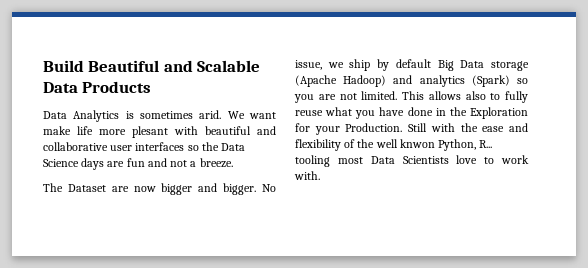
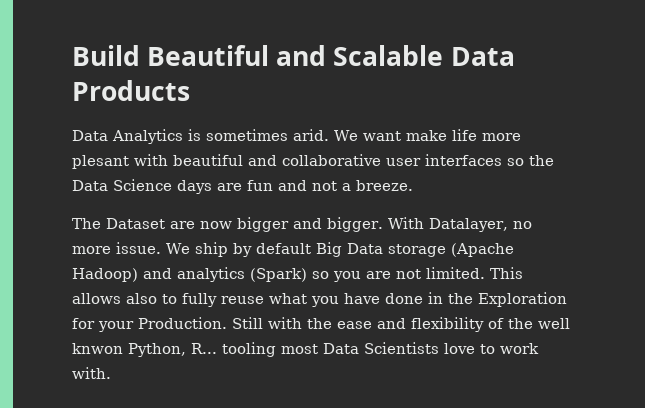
- No issue, we ship by default Big Data storage (Apache Hadoop) and analytics (Spark) so you are not limited.
+ With Datalayer, no more issue. We ship by default Big Data storage (Apache Hadoop) and analytics (Spark) so you are not limited.

